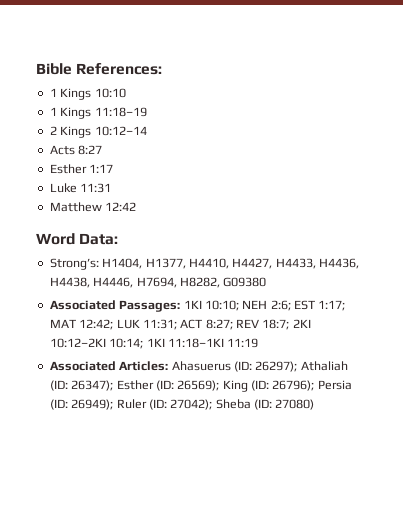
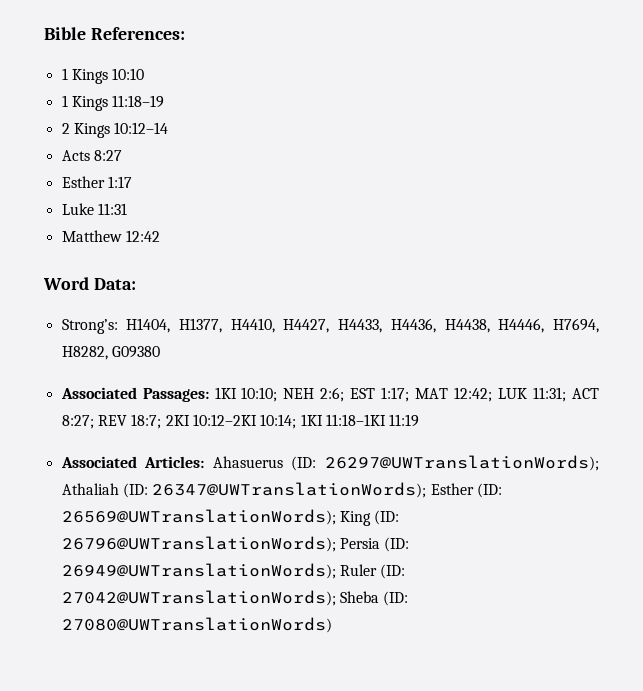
- Associated Articles: Ahasuerus (ID: 26297); Athaliah (ID: 26347); Esther (ID: 26569); King (ID: 26796); Persia (ID: 26949); Ruler (ID: 27042); Sheba (ID: 27080)
+ Associated Articles: Ahasuerus (ID: 26297@UWTranslationWords); Athaliah (ID: 26347@UWTranslationWords); Esther (ID: 26569@UWTranslationWords); King (ID: 26796@UWTranslationWords); Persia (ID: 26949@UWTranslationWords); Ruler (ID: 27042@UWTranslationWords); Sheba (ID: 27080@UWTranslationWords)

